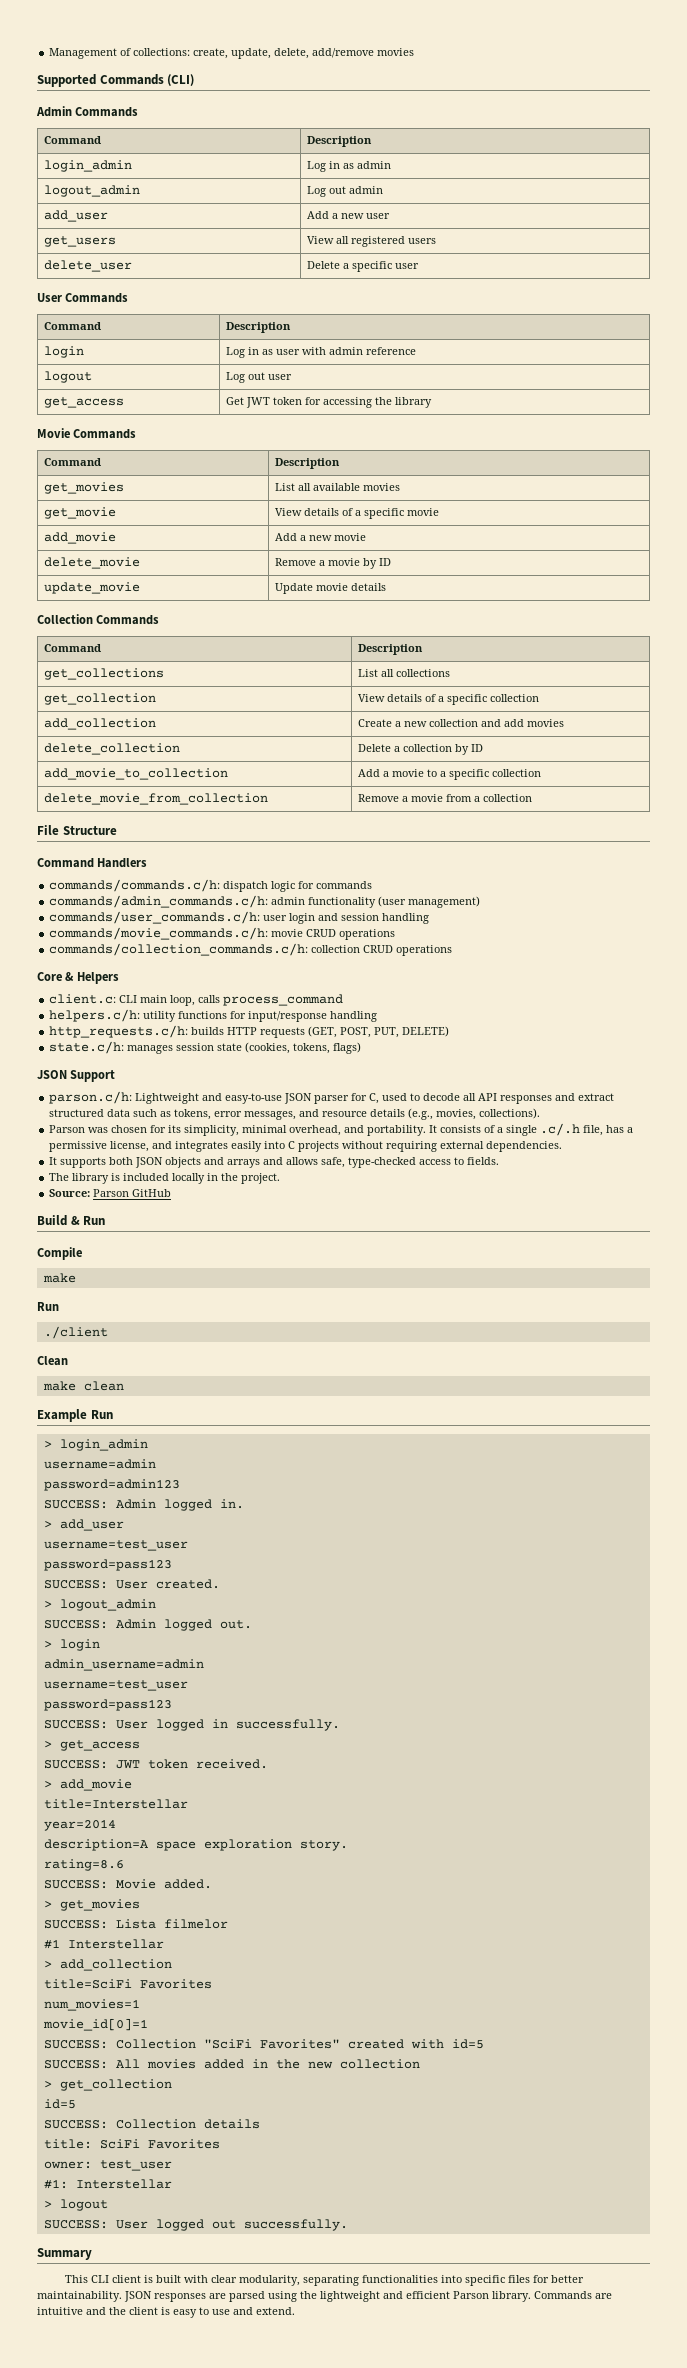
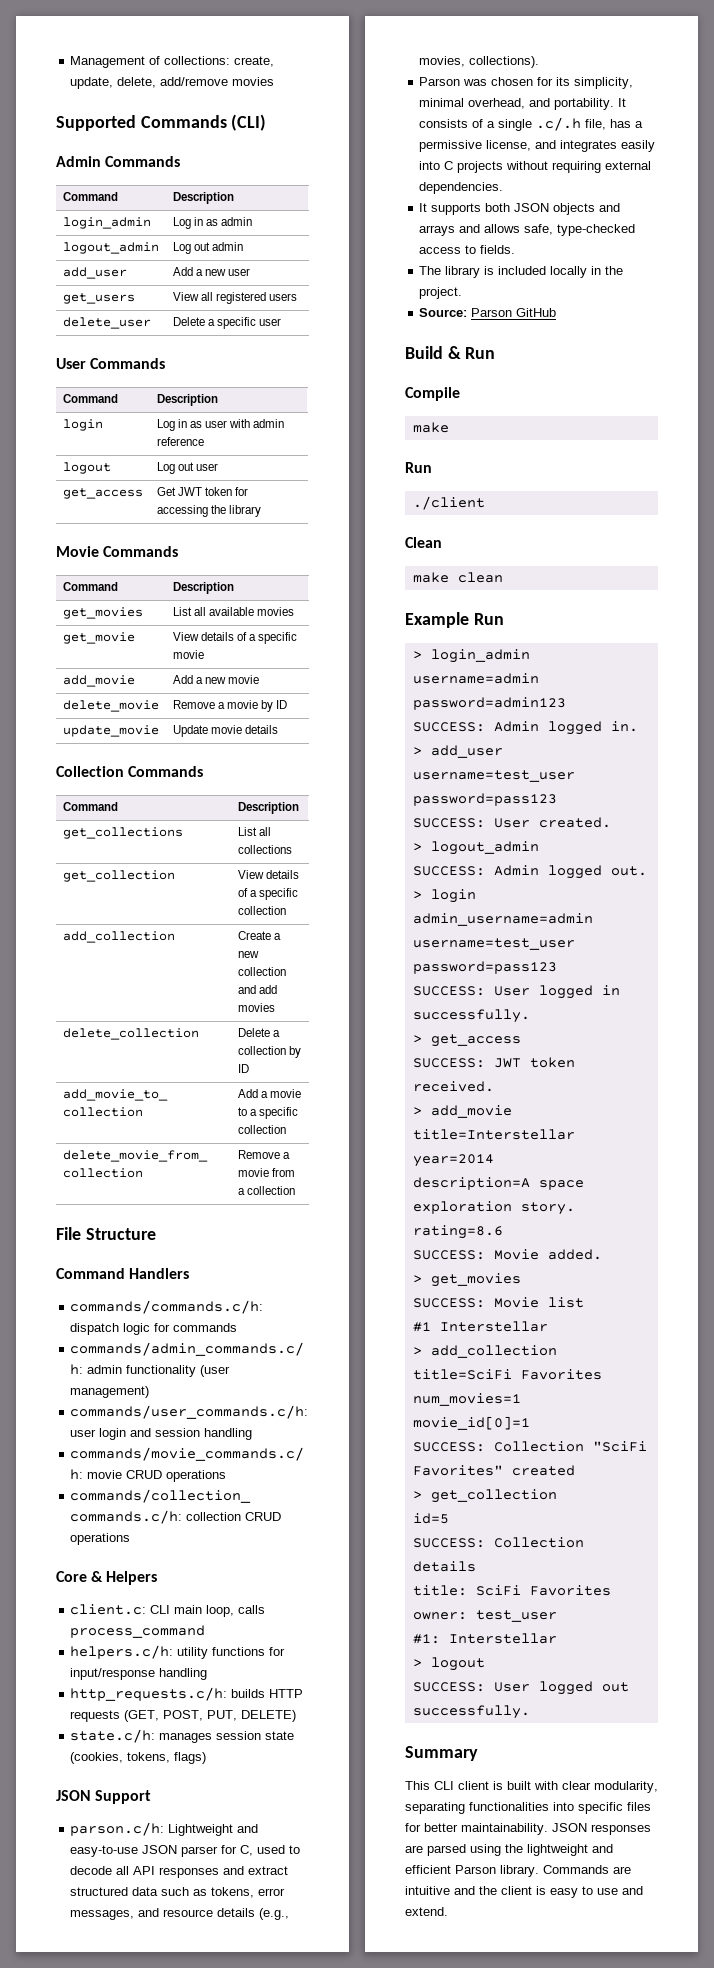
- SUCCESS: Lista filmelor
+ SUCCESS: Movie list
- SUCCESS: Collection "SciFi Favorites" created with id=5
- SUCCESS: All movies added in the new collection
+ SUCCESS: Collection "SciFi Favorites" created

